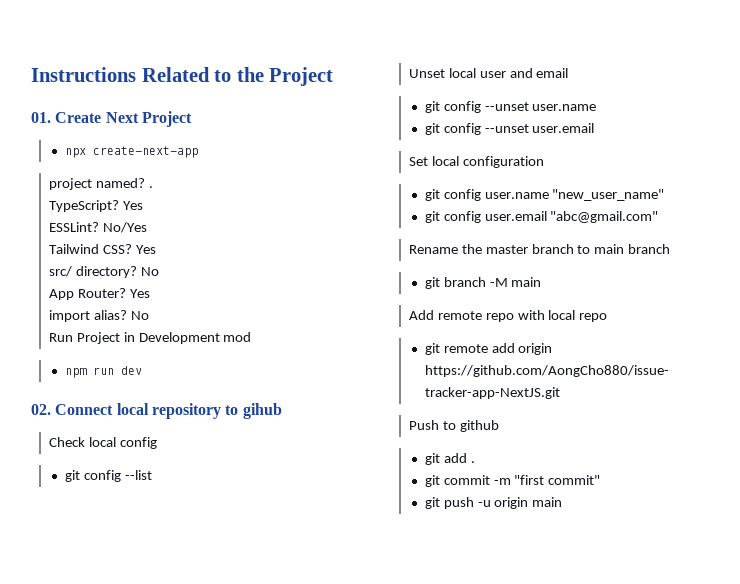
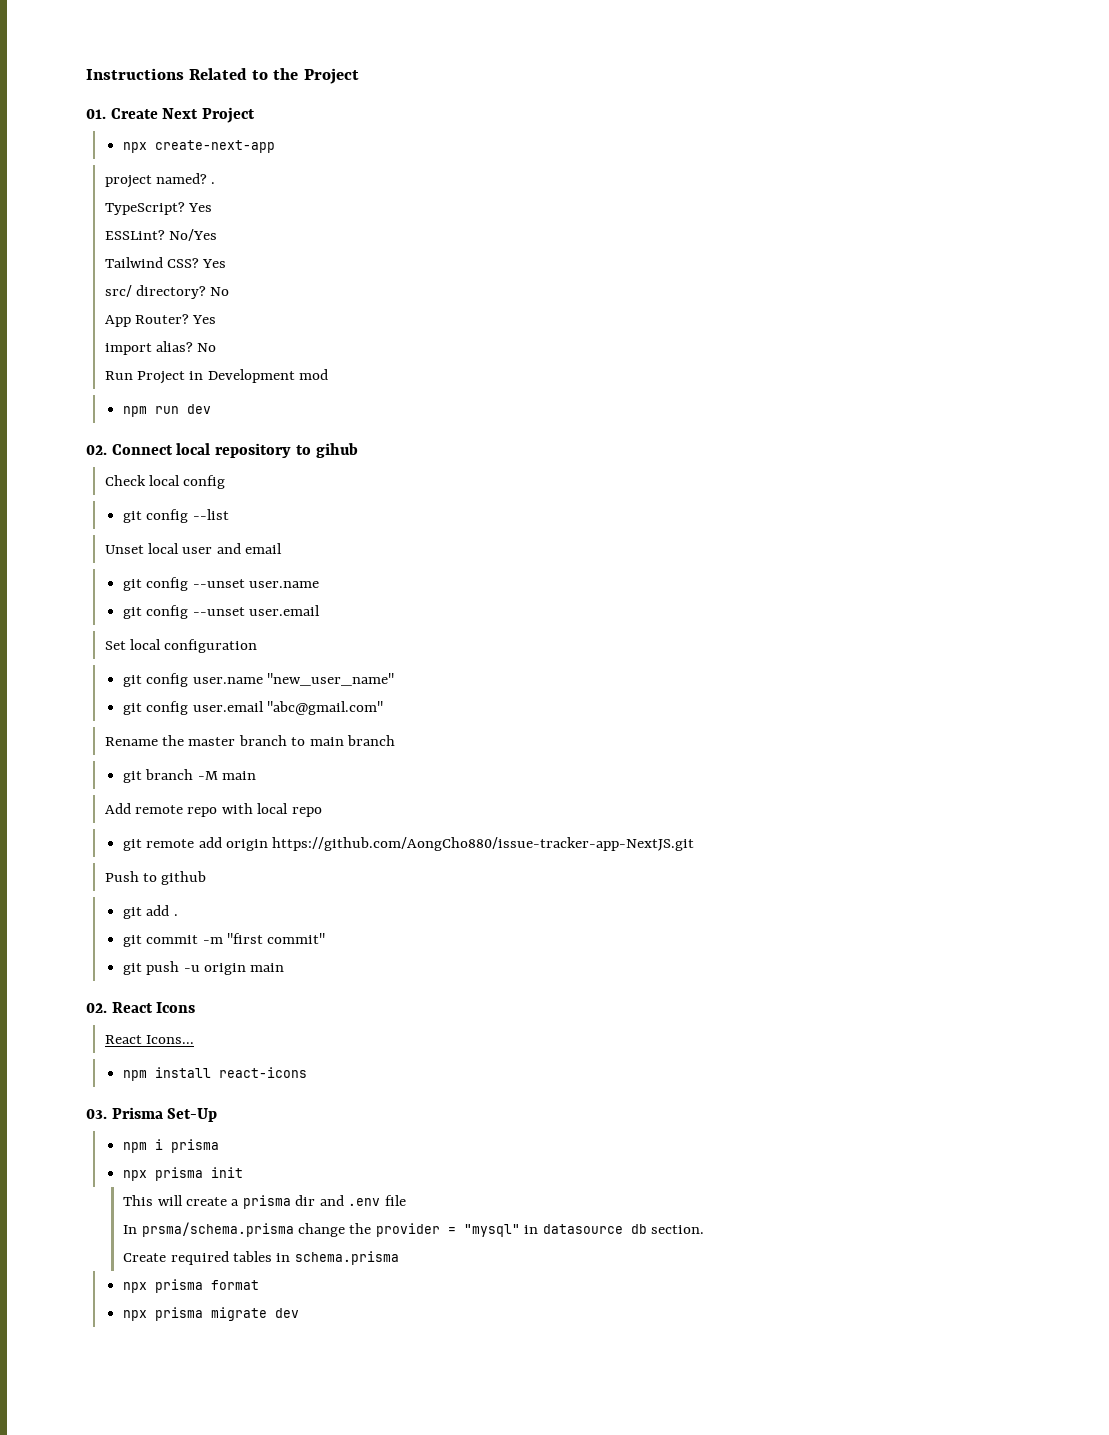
+ 02. React Icons
+ React Icons...
+ npm install react-icons
+ 03. Prisma Set-Up
+ npm i prisma
+ npx prisma init
+ This will create a prisma dir and .env file
+ In prsma/schema.prisma change the provider = "mysql" in datasource db section.
+ Create required tables in schema.prisma
+ npx prisma format
+ npx prisma migrate dev

